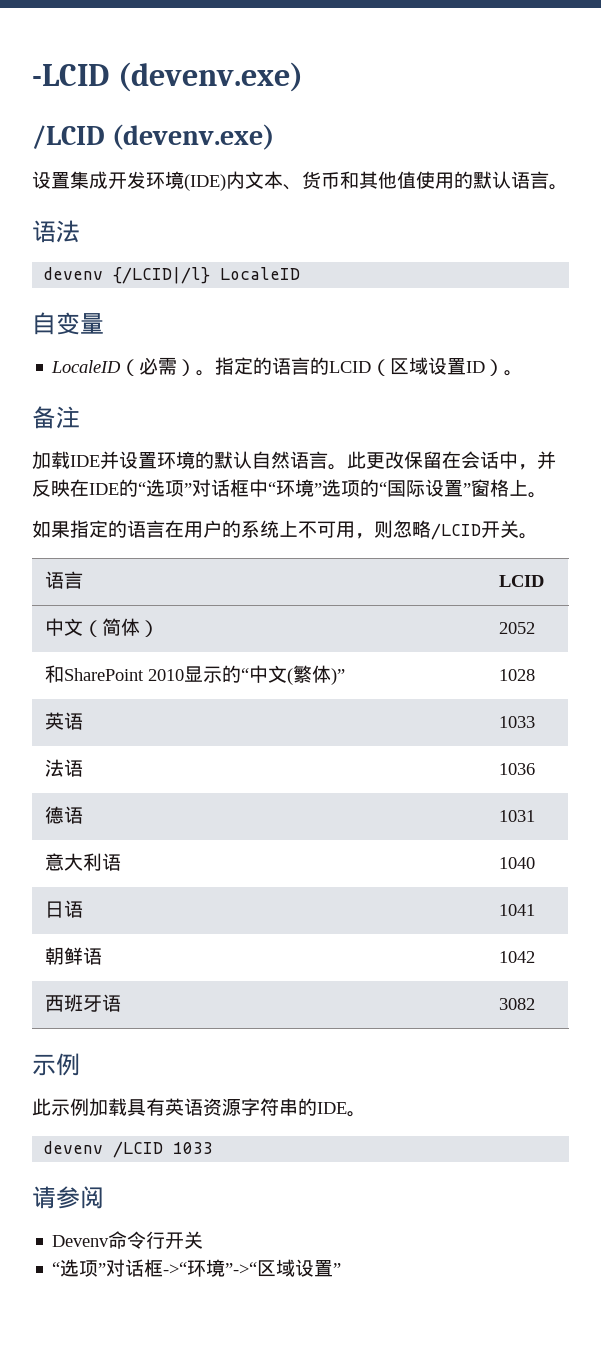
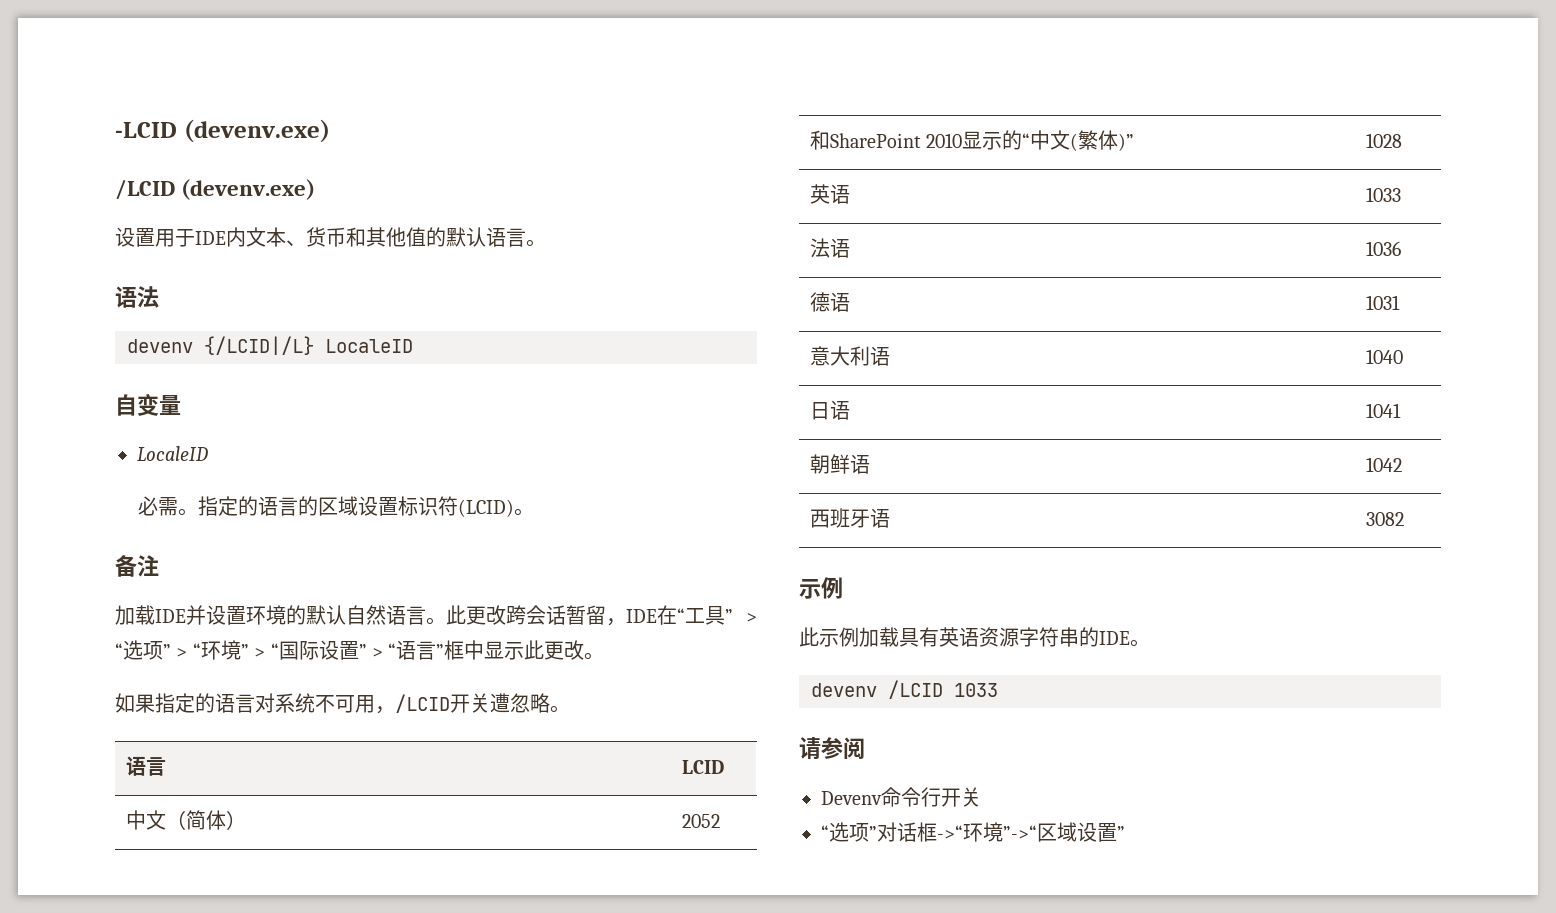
- 设置集成开发环境(IDE)内文本、货币和其他值使用的默认语言。
+ 设置用于IDE内文本、货币和其他值的默认语言。
- devenv {/LCID|/l} LocaleID
+ devenv {/LCID|/L} LocaleID
  自变量
- LocaleID（必需）。
+ LocaleID
+ 必需。
- 指定的语言的LCID（区域设置ID）。
+ 指定的语言的区域设置标识符(LCID)。
- 此更改保留在会话中，并反映在IDE的“选项”对话框中“环境”选项的“国际设置”窗格上。
+ 此更改跨会话暂留，IDE在“工具” > “选项” > “环境” > “国际设置” > “语言”框中显示此更改。
- 如果指定的语言在用户的系统上不可用，则忽略/LCID开关。
+ 如果指定的语言对系统不可用，/LCID开关遭忽略。

